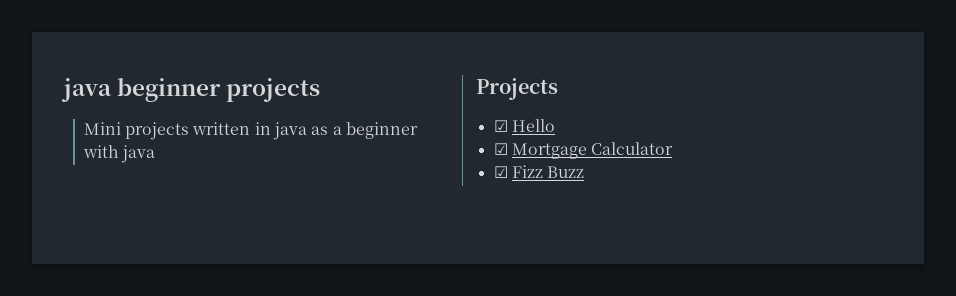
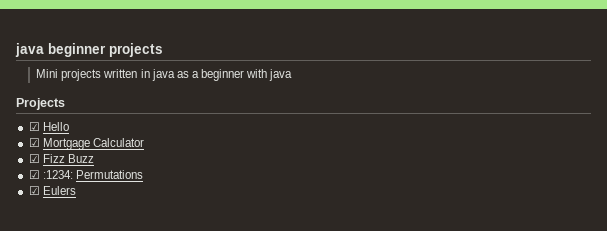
+ ☑ :1234: Permutations
+ ☑ Eulers

